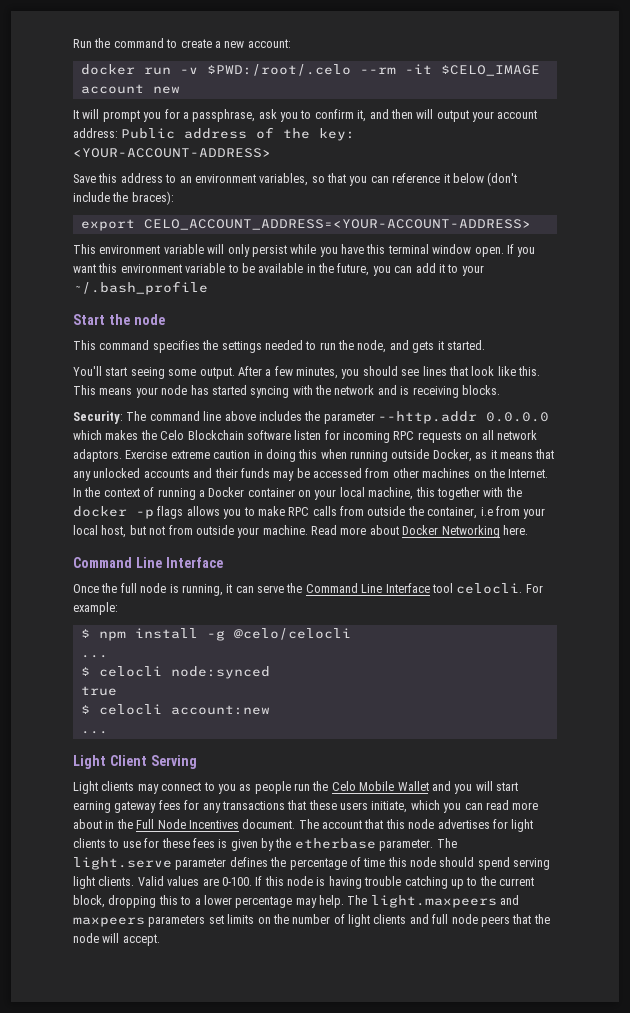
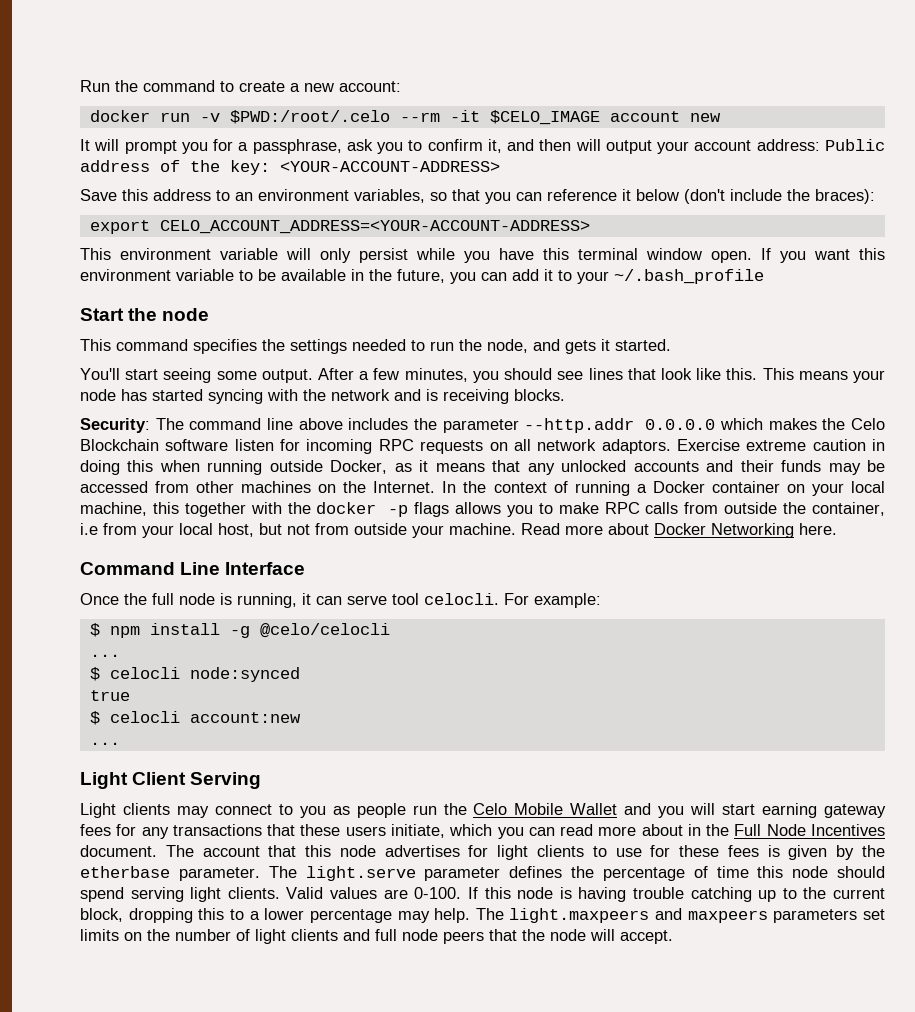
- Once the full node is running, it can serve the Command Line Interface tool celocli.
+ Once the full node is running, it can serve tool celocli.

